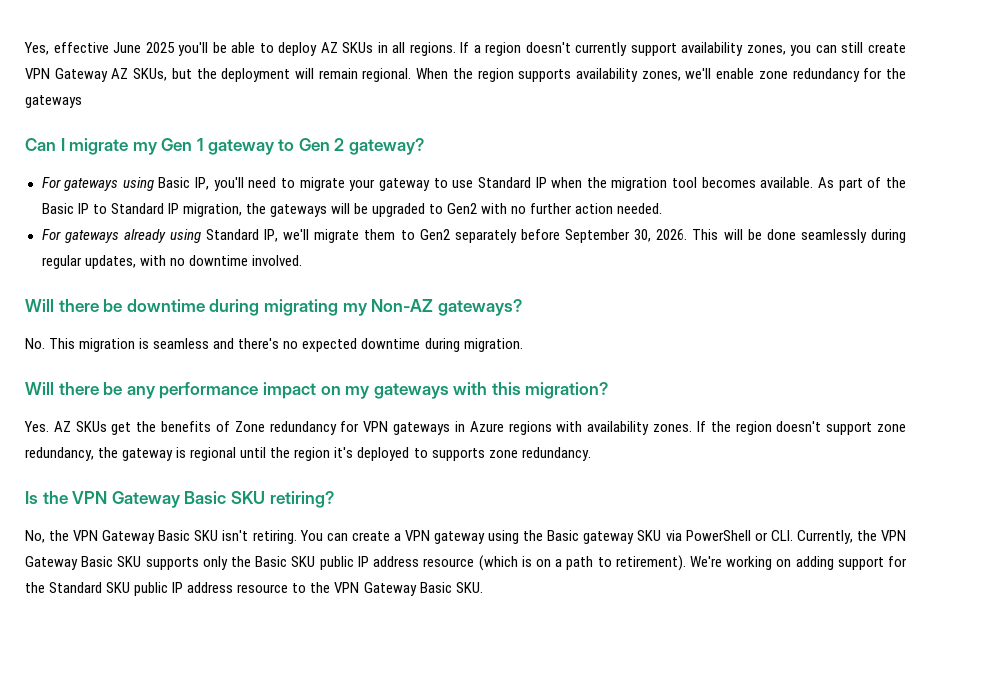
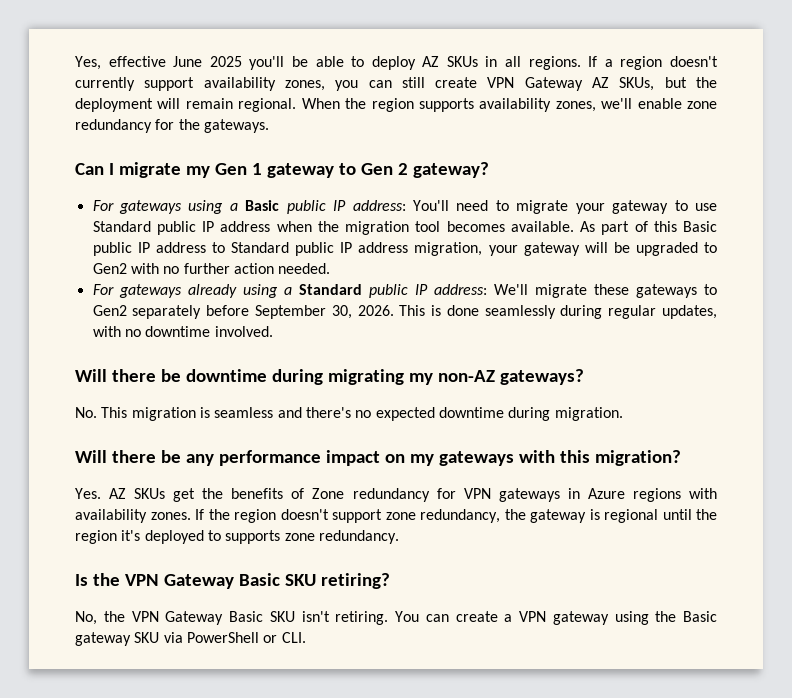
- When the region supports availability zones, we'll enable zone redundancy for the gateways
+ When the region supports availability zones, we'll enable zone redundancy for the gateways.
- For gateways using Basic IP, you'll need to migrate your gateway to use Standard IP when the migration tool becomes available.
+ For gateways using a Basic public IP address: You'll need to migrate your gateway to use Standard public IP address when the migration tool becomes available.
- As part of the Basic IP to Standard IP migration, the gateways will be upgraded to Gen2 with no further action needed.
+ As part of this Basic public IP address to Standard public IP address migration, your gateway will be upgraded to Gen2 with no further action needed.
- For gateways already using Standard IP, we'll migrate them to Gen2 separately before September 30, 2026.
+ For gateways already using a Standard public IP address: We'll migrate these gateways to Gen2 separately before September 30, 2026.
- This will be done seamlessly during regular updates, with no downtime involved.
+ This is done seamlessly during regular updates, with no downtime involved.
- Will there be downtime during migrating my Non-AZ gateways?
+ Will there be downtime during migrating my non-AZ gateways?
- You can create a VPN gateway using the Basic gateway SKU via PowerShell or CLI. Currently, the VPN Gateway Basic SKU supports only the Basic SKU public IP address resource (which is on a path to retirement). We're working on adding support for the Standard SKU public IP address resource to the VPN Gateway Basic SKU.
+ You can create a VPN gateway using the Basic gateway SKU via PowerShell or CLI.

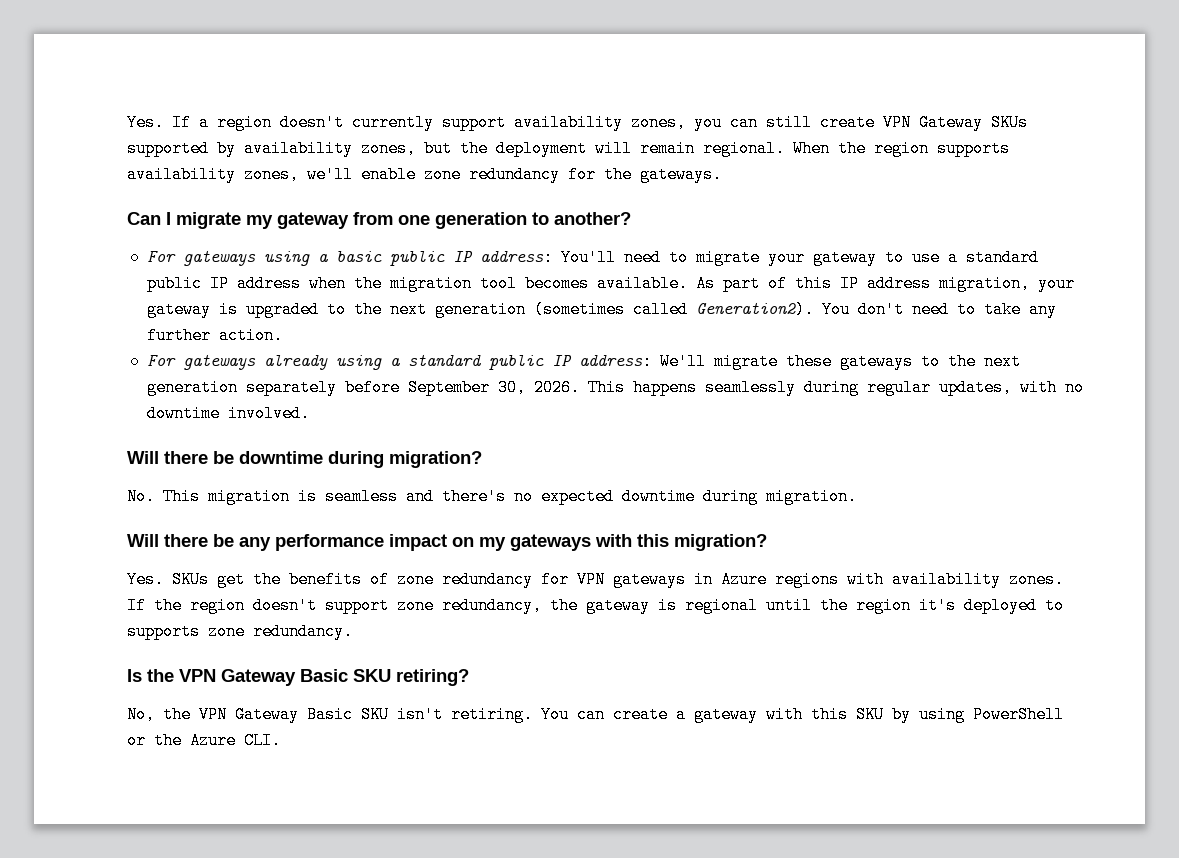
- Yes, effective June 2025 you'll be able to deploy AZ SKUs in all regions. If a region doesn't currently support availability zones, you can still create VPN Gateway AZ SKUs, but the deployment will remain regional.
+ Yes. If a region doesn't currently support availability zones, you can still create VPN Gateway SKUs supported by availability zones, but the deployment will remain regional.
- Can I migrate my Gen 1 gateway to Gen 2 gateway?
+ Can I migrate my gateway from one generation to another?
- For gateways using a Basic public IP address: You'll need to migrate your gateway to use Standard public IP address when the migration tool becomes available.
+ For gateways using a basic public IP address: You'll need to migrate your gateway to use a standard public IP address when the migration tool becomes available.
- As part of this Basic public IP address to Standard public IP address migration, your gateway will be upgraded to Gen2 with no further action needed.
+ As part of this IP address migration, your gateway is upgraded to the next generation (sometimes called Generation2). You don't need to take any further action.
- For gateways already using a Standard public IP address: We'll migrate these gateways to Gen2 separately before September 30, 2026.
+ For gateways already using a standard public IP address: We'll migrate these gateways to the next generation separately before September 30, 2026.
- This is done seamlessly during regular updates, with no downtime involved.
+ This happens seamlessly during regular updates, with no downtime involved.
- Will there be downtime during migrating my non-AZ gateways?
+ Will there be downtime during migration?
- Yes. AZ SKUs get the benefits of Zone redundancy for VPN gateways in Azure regions with availability zones.
+ Yes. SKUs get the benefits of zone redundancy for VPN gateways in Azure regions with availability zones.
- You can create a VPN gateway using the Basic gateway SKU via PowerShell or CLI.
+ You can create a gateway with this SKU by using PowerShell or the Azure CLI.

